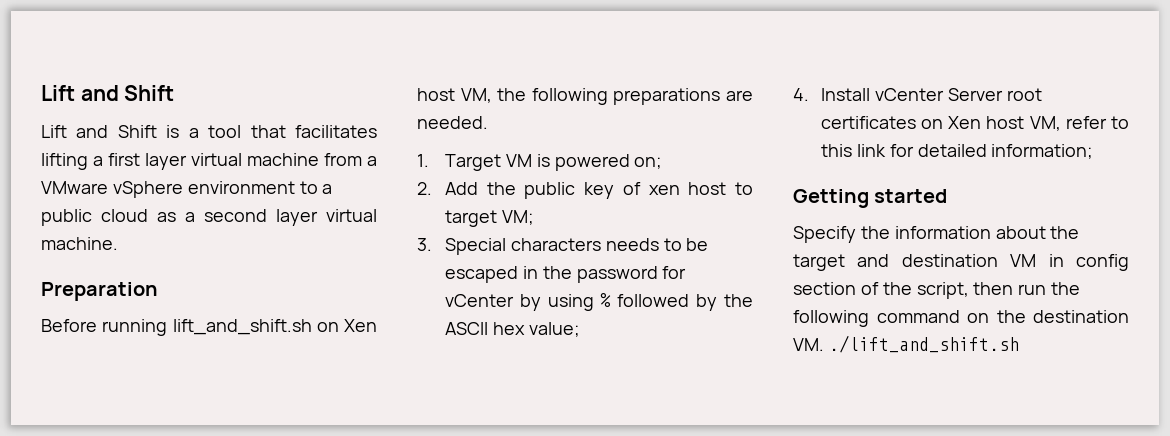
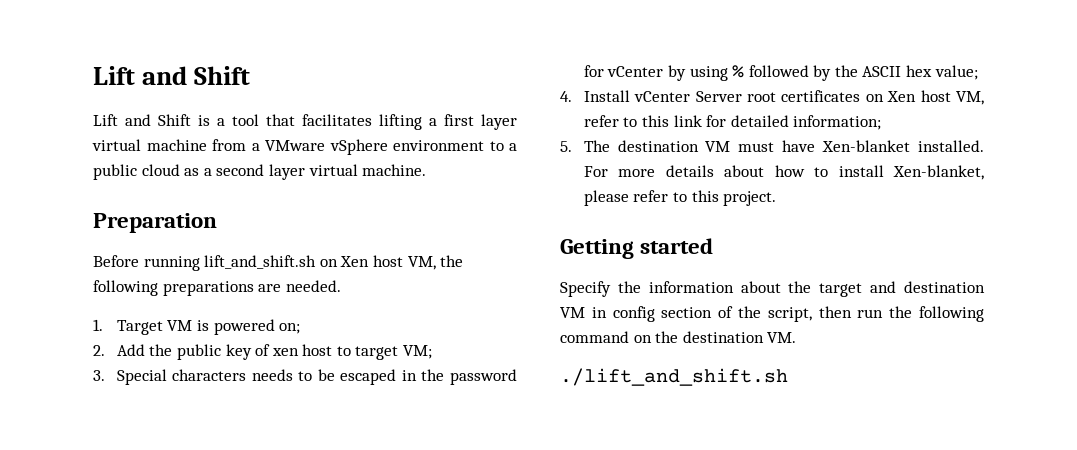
+ 5. The destination VM must have Xen-blanket installed. For more details about how to install Xen-blanket, please refer to this project.
- Specify the information about the target and destination VM in config section of the script, then run the following command on the destination VM. ./lift_and_shift.sh
+ Specify the information about the target and destination VM in config section of the script, then run the following command on the destination VM.
+ ./lift_and_shift.sh

